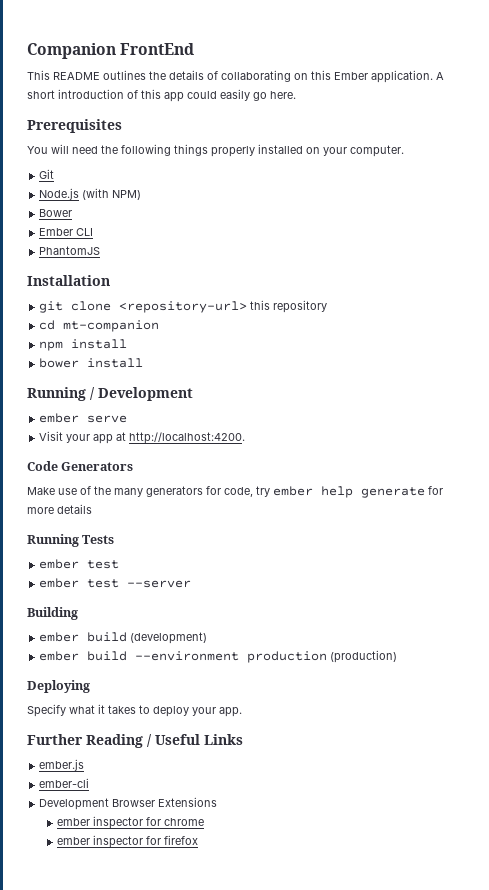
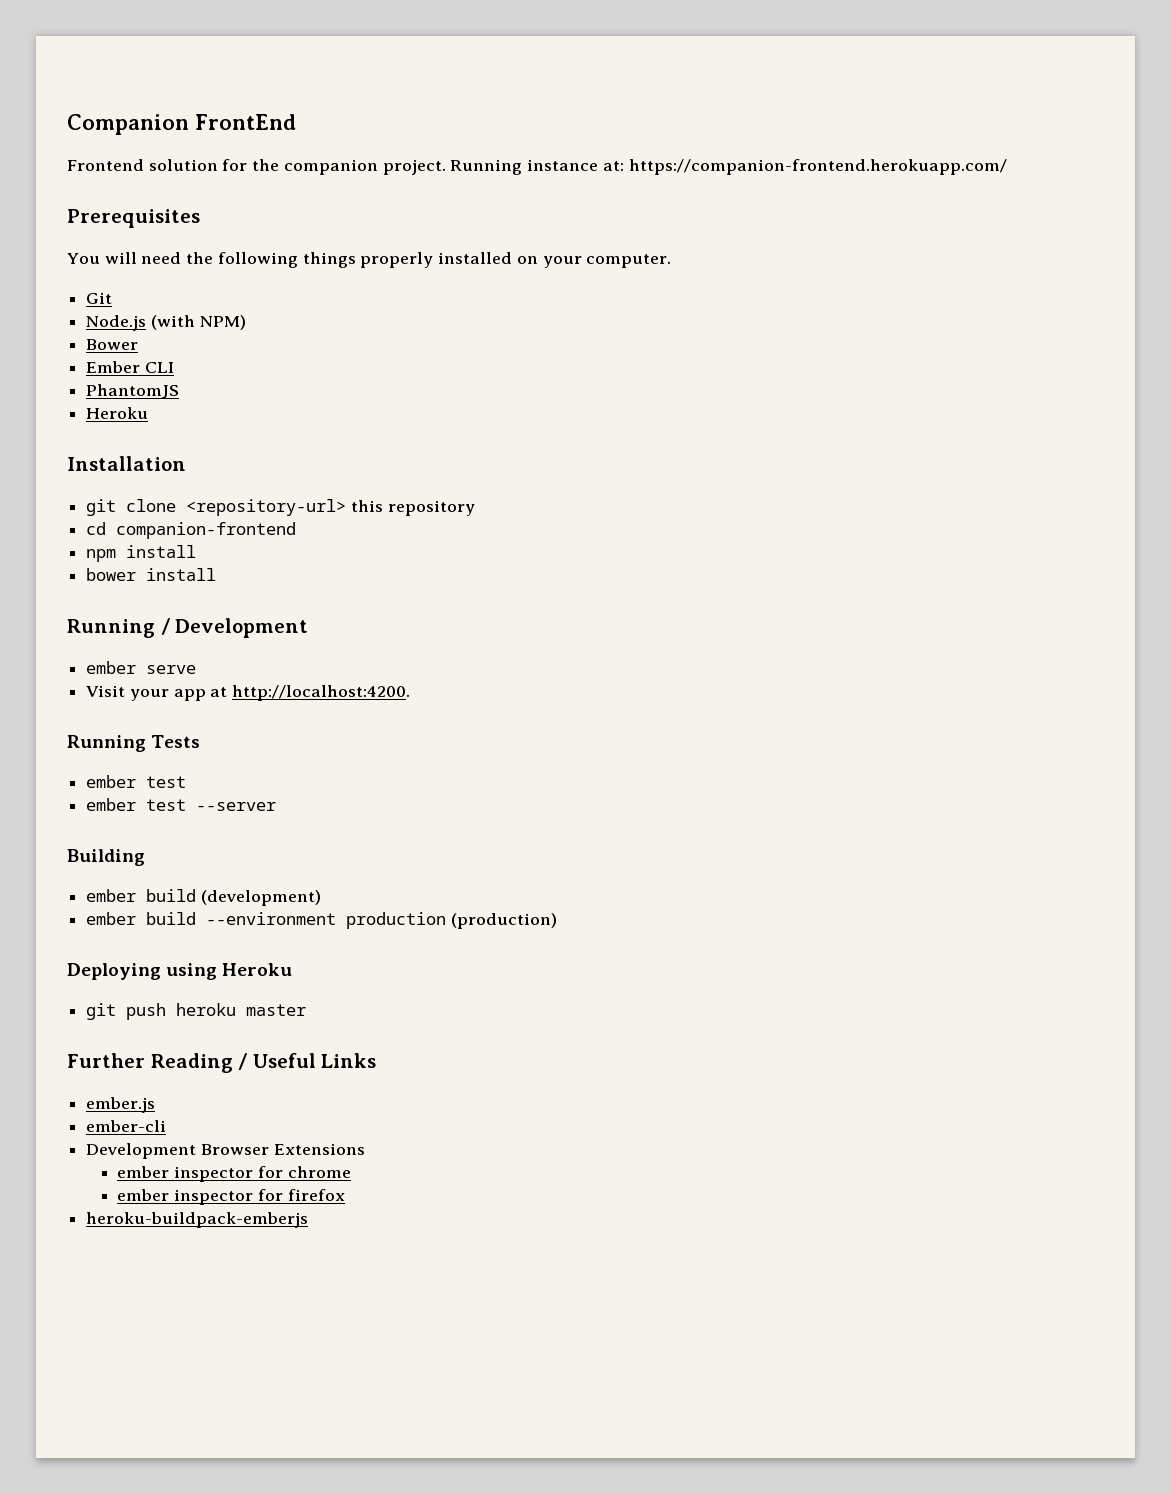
- This README outlines the details of collaborating on this Ember application. A short introduction of this app could easily go here.
+ Frontend solution for the companion project. Running instance at: https://companion-frontend.herokuapp.com/
  PhantomJS
+ Heroku
- cd mt-companion
+ cd companion-frontend
- Code Generators
- Make use of the many generators for code, try ember help generate for more details
- Deploying
- Specify what it takes to deploy your app.
+ Deploying using Heroku
+ git push heroku master
+ heroku-buildpack-emberjs

